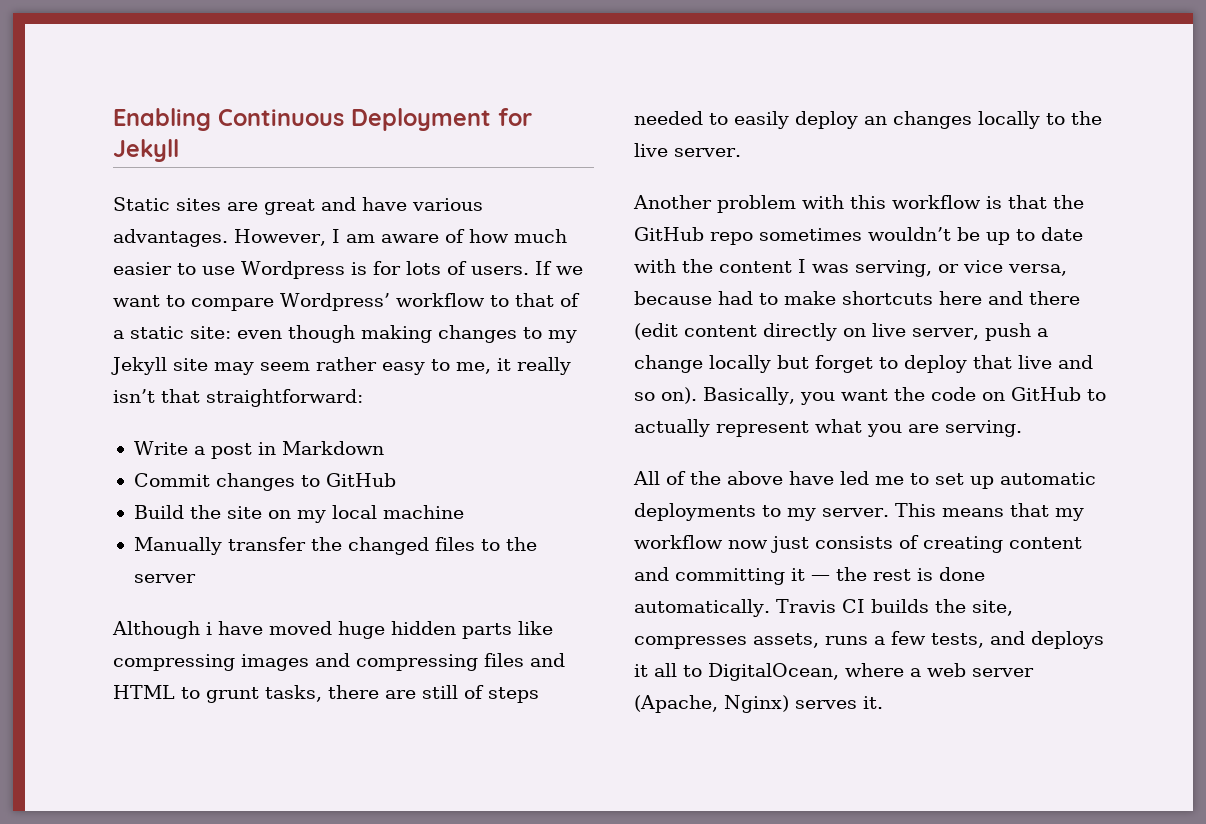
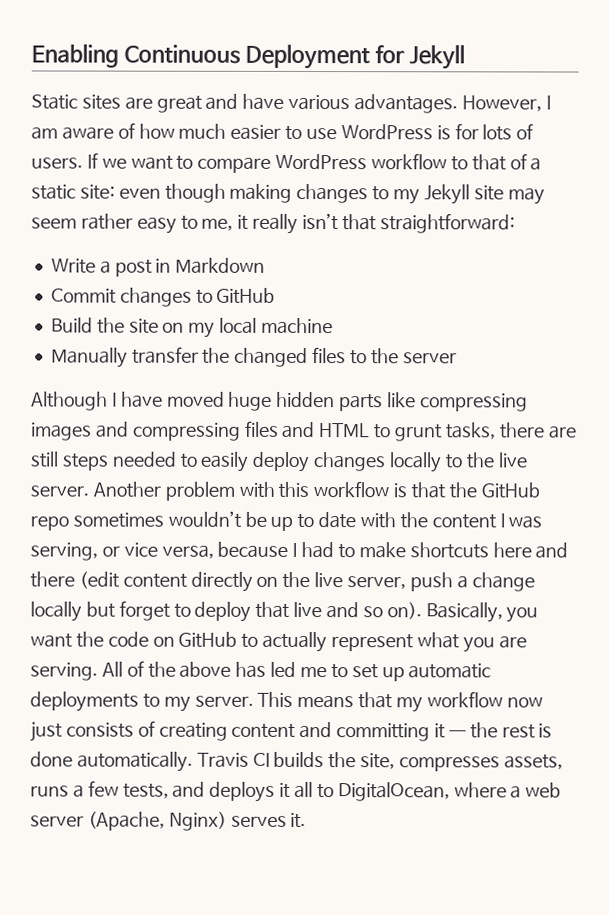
- However, I am aware of how much easier to use Wordpress is for lots of users.
+ However, I am aware of how much easier to use WordPress is for lots of users.
- If we want to compare Wordpress’ workflow to that of a static site: even though making changes to my Jekyll site may seem rather easy to me, it really isn’t that straightforward:
+ If we want to compare WordPress workflow to that of a static site: even though making changes to my Jekyll site may seem rather easy to me, it really isn’t that straightforward:
- Although i have moved huge hidden parts like compressing images and compressing files and HTML to grunt tasks, there are still of steps needed to easily deploy an changes locally to the live server.
- Another problem with this workflow is that the GitHub repo sometimes wouldn’t be up to date with the content I was serving, or vice versa, because had to make shortcuts here and there (edit content directly on live server, push a change locally but forget to deploy that live and so on).
+ Although I have moved huge hidden parts like compressing images and compressing files and HTML to grunt tasks, there are still steps needed to easily deploy changes locally to the live server. Another problem with this workflow is that the GitHub repo sometimes wouldn’t be up to date with the content I was serving, or vice versa, because I had to make shortcuts here and there (edit content directly on the live server, push a change locally but forget to deploy that live and so on).
- Basically, you want the code on GitHub to actually represent what you are serving.
- All of the above have led me to set up automatic deployments to my server.
+ Basically, you want the code on GitHub to actually represent what you are serving. All of the above has led me to set up automatic deployments to my server.

